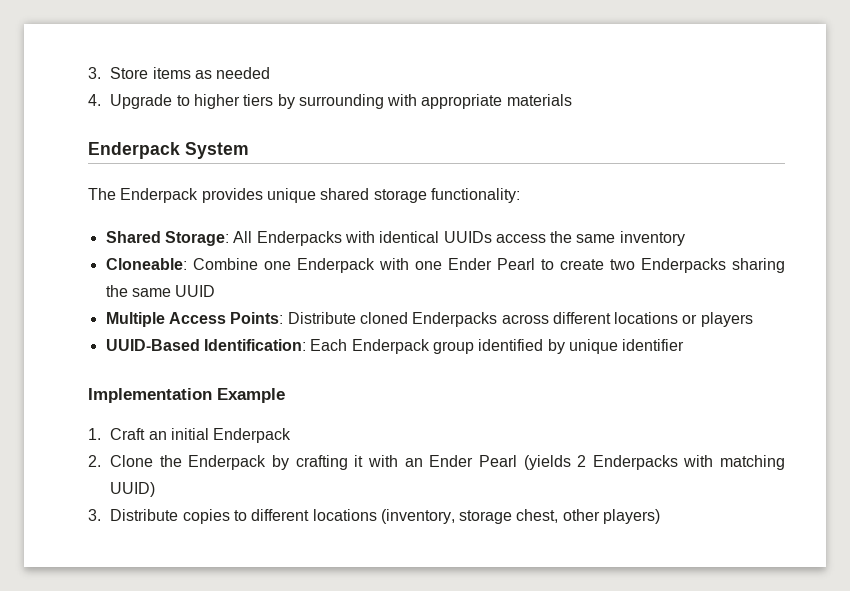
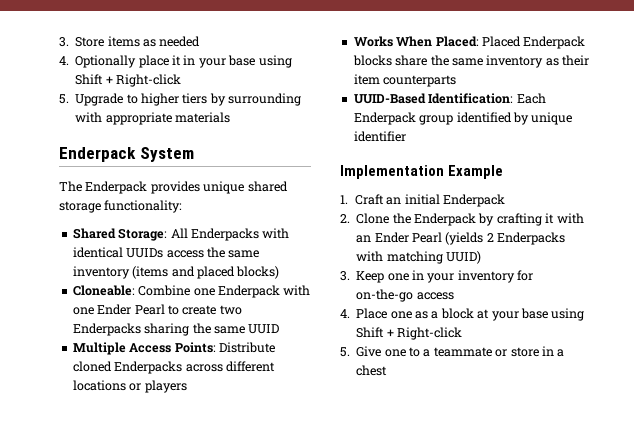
- 4. Upgrade to higher tiers by surrounding with appropriate materials
+ 4. Optionally place it in your base using Shift + Right-click
+ 5. Upgrade to higher tiers by surrounding with appropriate materials
- Shared Storage: All Enderpacks with identical UUIDs access the same inventory
+ Shared Storage: All Enderpacks with identical UUIDs access the same inventory (items and placed blocks)
+ Works When Placed: Placed Enderpack blocks share the same inventory as their item counterparts
- 3. Distribute copies to different locations (inventory, storage chest, other players)
+ 3. Keep one in your inventory for on-the-go access
+ 4. Place one as a block at your base using Shift + Right-click
+ 5. Give one to a teammate or store in a chest

